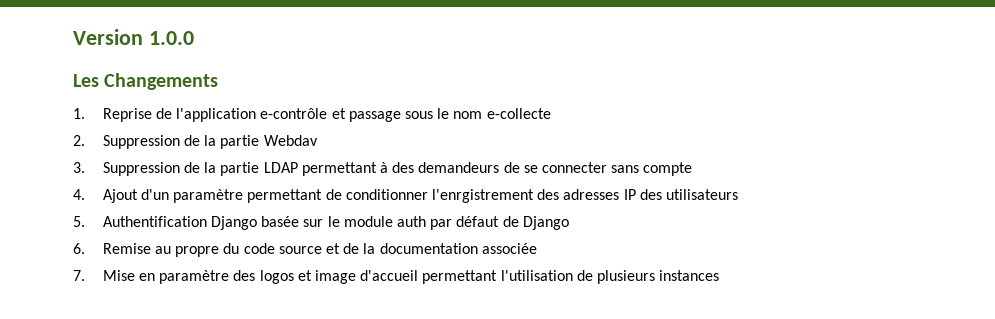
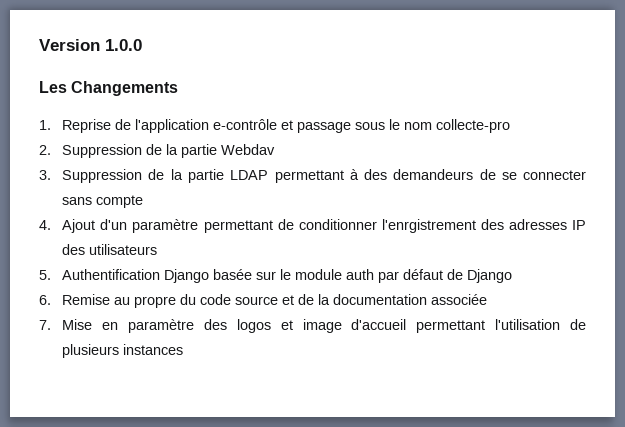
- 1. Reprise de l'application e-contrôle et passage sous le nom e-collecte
+ 1. Reprise de l'application e-contrôle et passage sous le nom collecte-pro

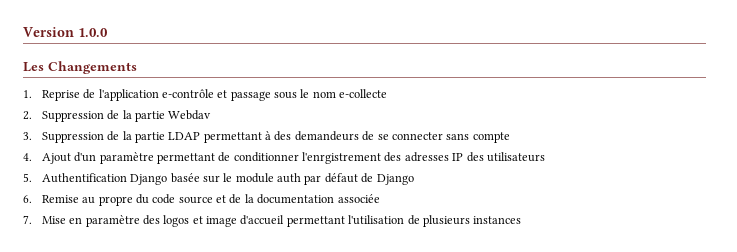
- 1. Reprise de l'application e-contrôle et passage sous le nom collecte-pro
+ 1. Reprise de l'application e-contrôle et passage sous le nom e-collecte

